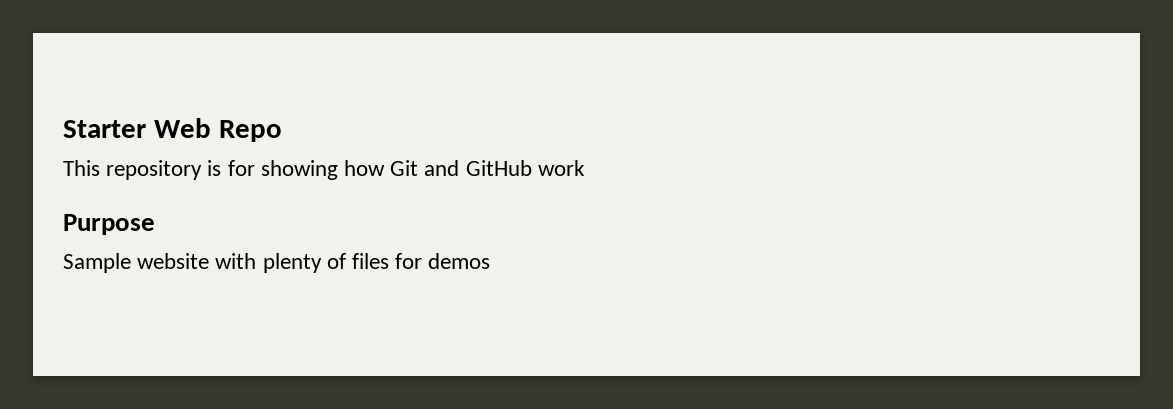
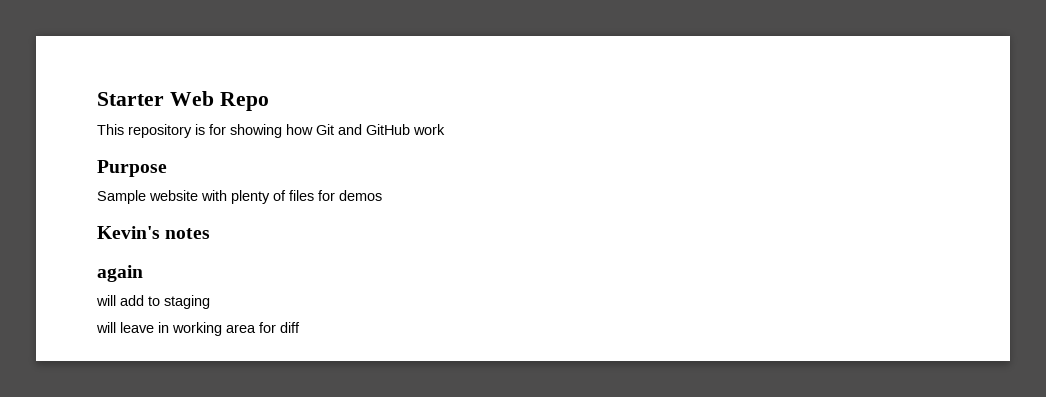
+ Kevin's notes
+ again
+ will add to staging
+ will leave in working area for diff

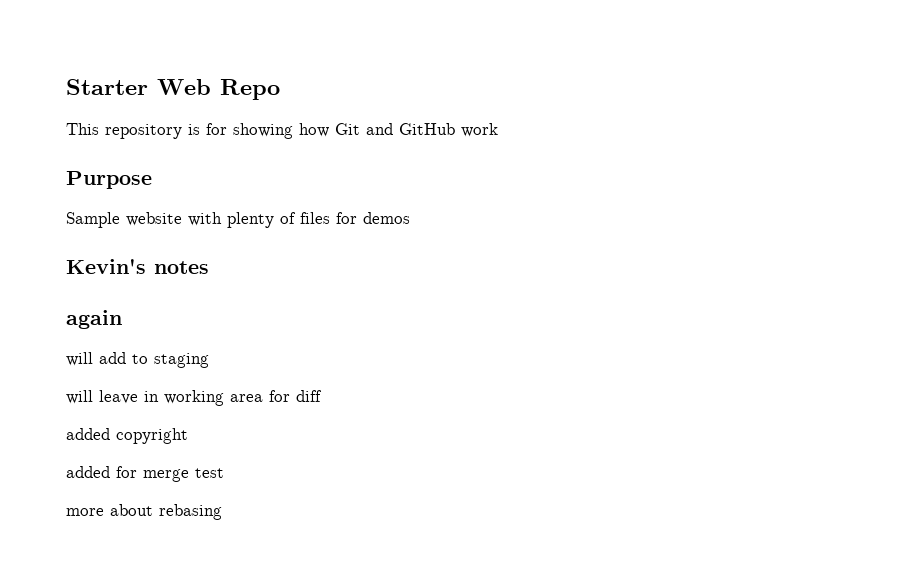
+ added copyright
+ added for merge test
+ more about rebasing

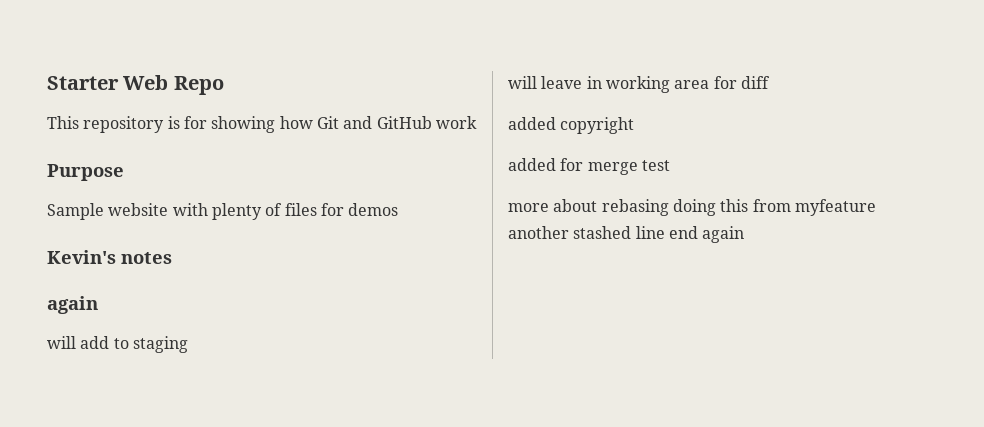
- more about rebasing
+ more about rebasing doing this from myfeature another stashed line end again

